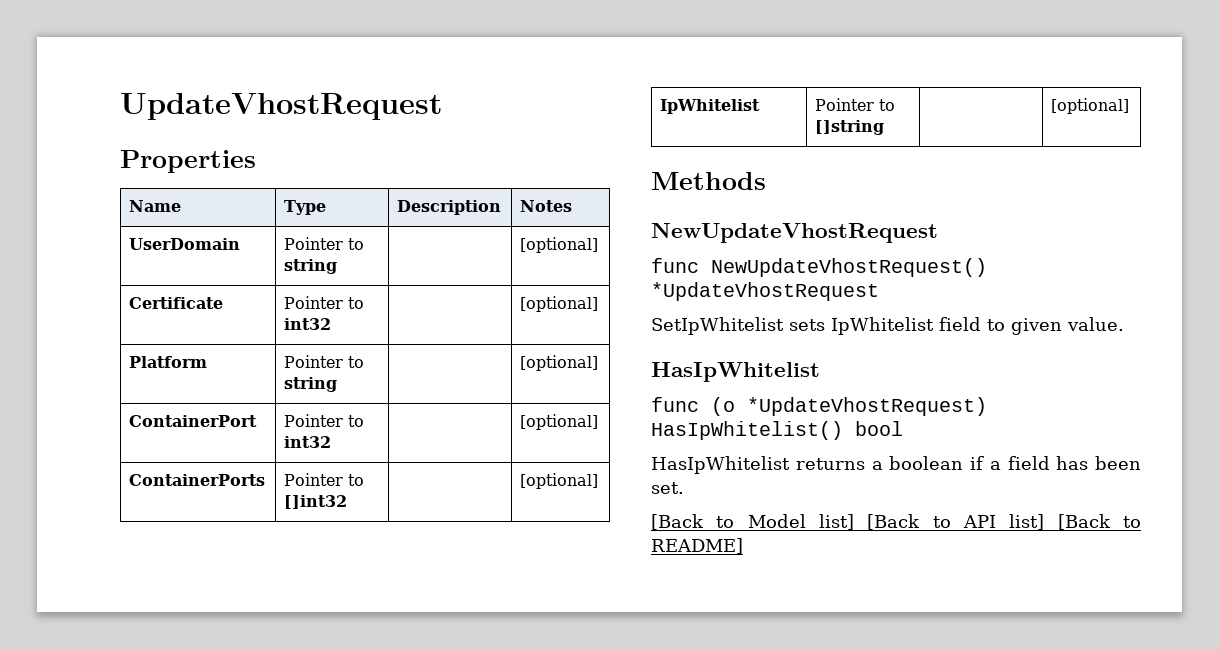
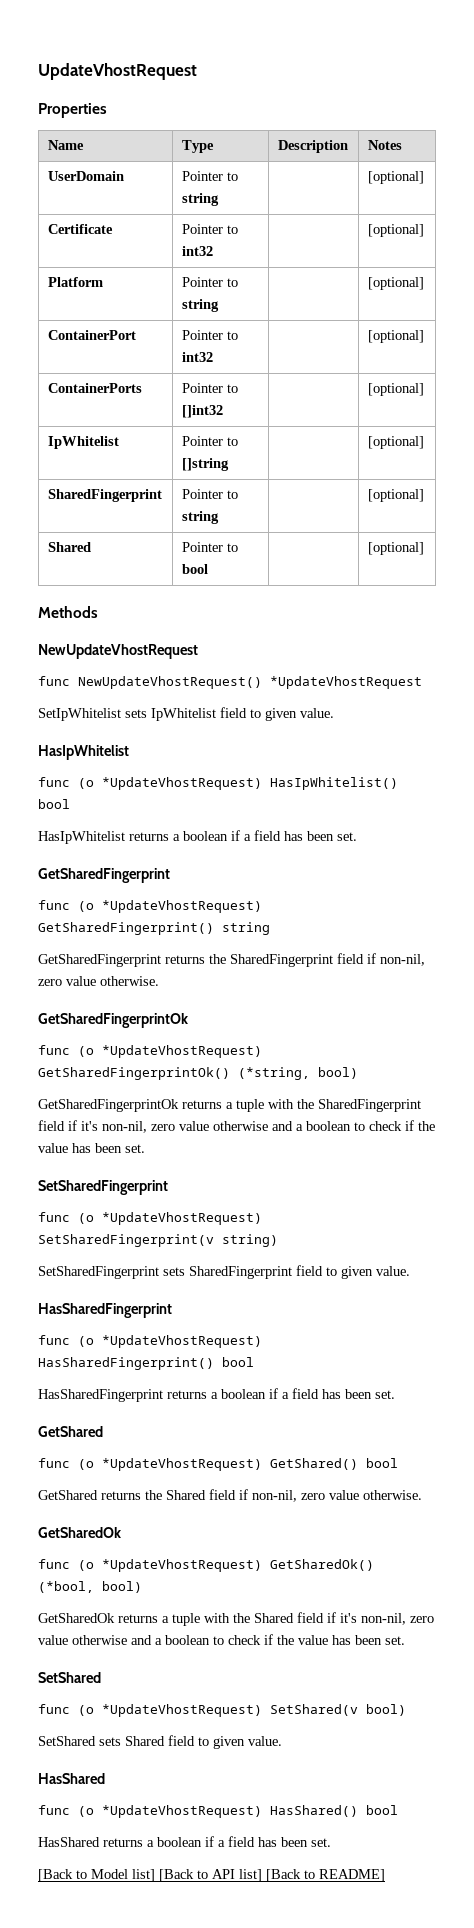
+ SharedFingerprint | Pointer to string | | [optional]
+ Shared | Pointer to bool | | [optional]
  HasIpWhitelist returns a boolean if a field has been set.
+ GetSharedFingerprint
+ func (o *UpdateVhostRequest) GetSharedFingerprint() string
+ GetSharedFingerprint returns the SharedFingerprint field if non-nil, zero value otherwise.
+ GetSharedFingerprintOk
+ func (o *UpdateVhostRequest) GetSharedFingerprintOk() (*string, bool)
+ GetSharedFingerprintOk returns a tuple with the SharedFingerprint field if it's non-nil, zero value otherwise and a boolean to check if the value has been set.
+ SetSharedFingerprint
+ func (o *UpdateVhostRequest) SetSharedFingerprint(v string)
+ SetSharedFingerprint sets SharedFingerprint field to given value.
+ HasSharedFingerprint
+ func (o *UpdateVhostRequest) HasSharedFingerprint() bool
+ HasSharedFingerprint returns a boolean if a field has been set.
+ GetShared
+ func (o *UpdateVhostRequest) GetShared() bool
+ GetShared returns the Shared field if non-nil, zero value otherwise.
+ GetSharedOk
+ func (o *UpdateVhostRequest) GetSharedOk() (*bool, bool)
+ GetSharedOk returns a tuple with the Shared field if it's non-nil, zero value otherwise and a boolean to check if the value has been set.
+ SetShared
+ func (o *UpdateVhostRequest) SetShared(v bool)
+ SetShared sets Shared field to given value.
+ HasShared
+ func (o *UpdateVhostRequest) HasShared() bool
+ HasShared returns a boolean if a field has been set.

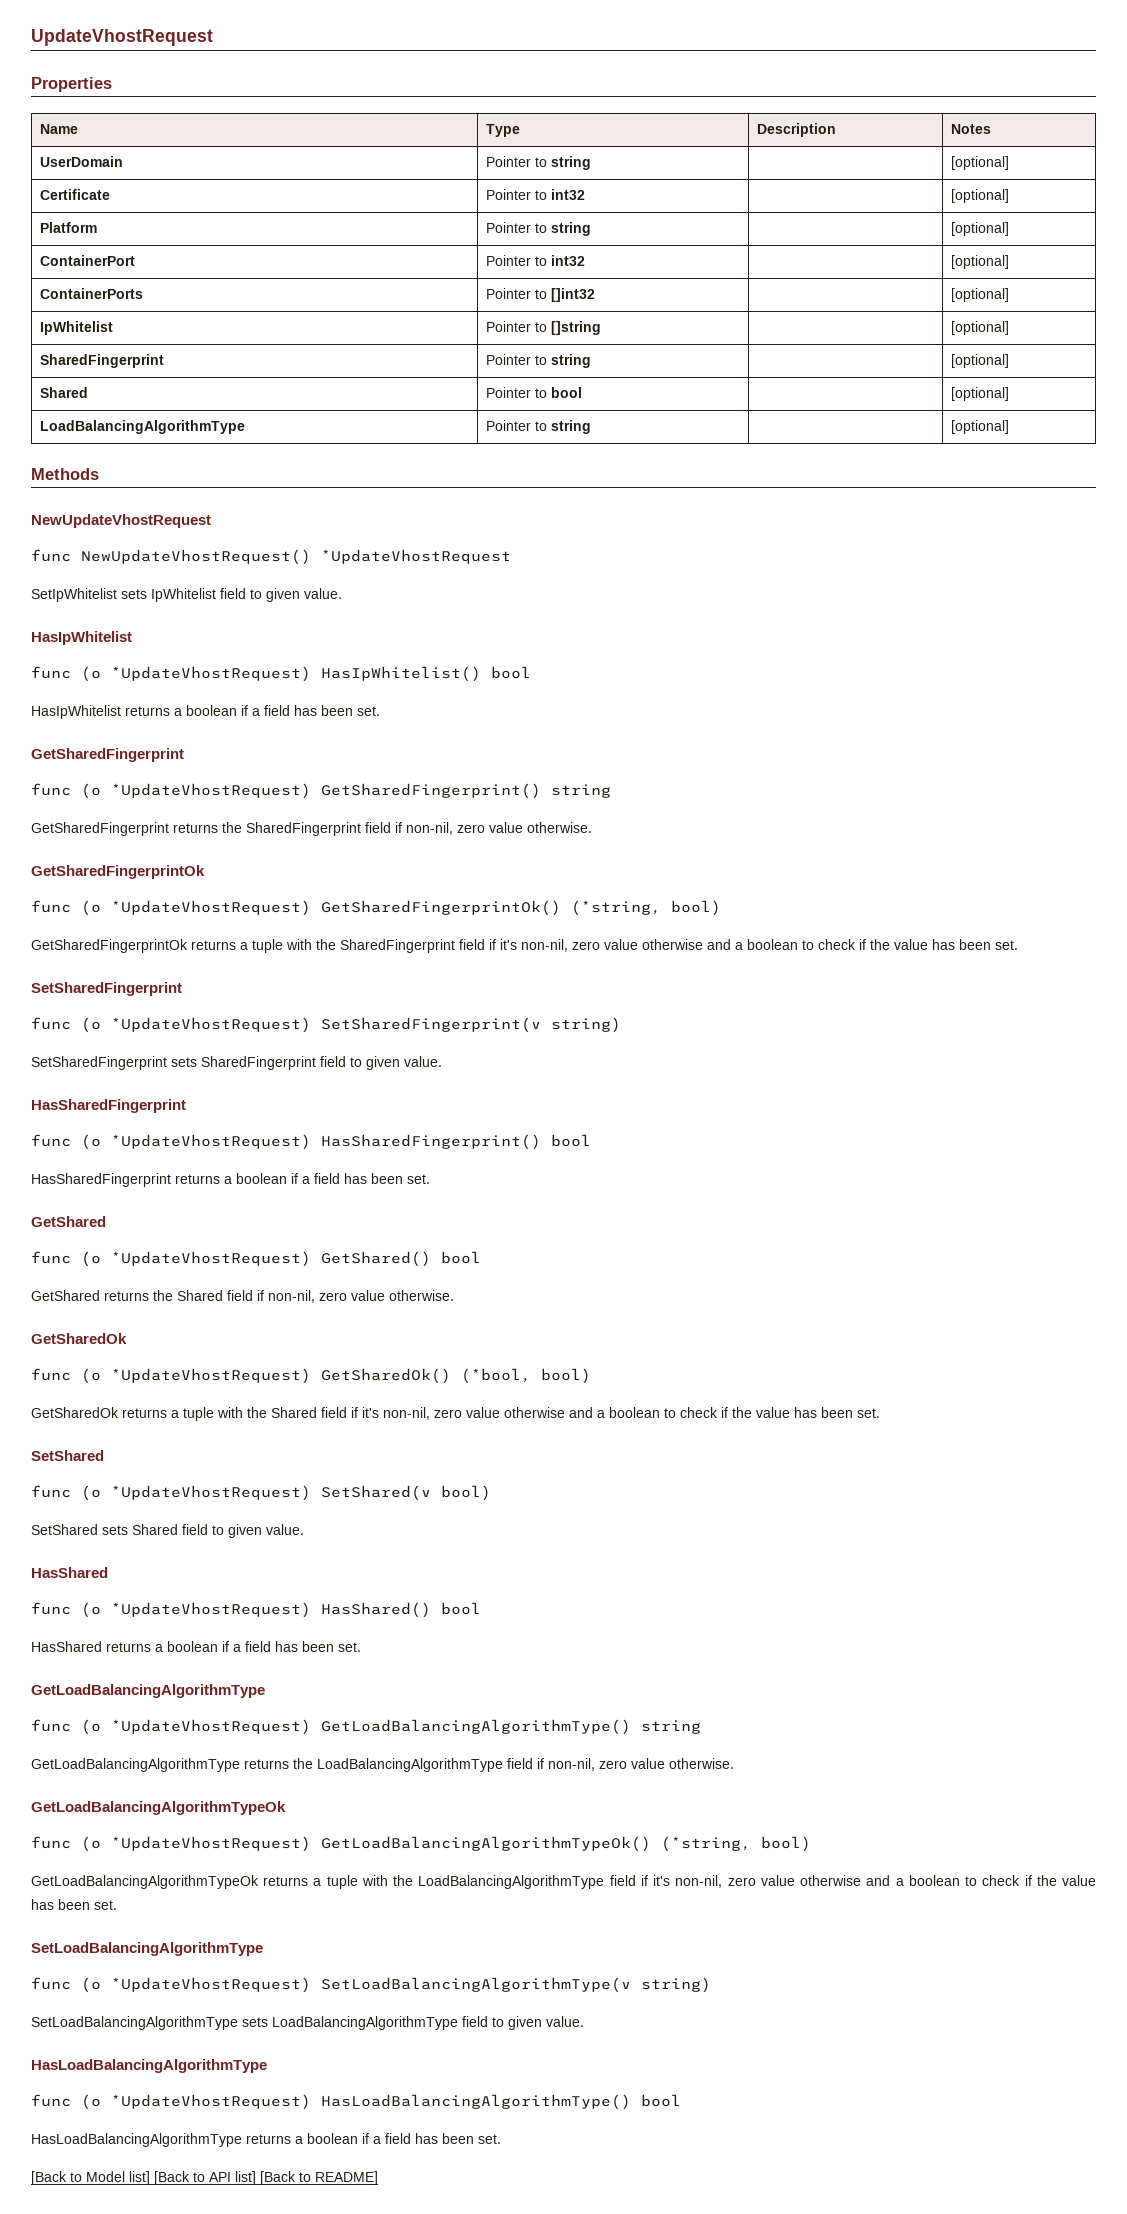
+ LoadBalancingAlgorithmType | Pointer to string | | [optional]
  HasShared returns a boolean if a field has been set.
+ GetLoadBalancingAlgorithmType
+ func (o *UpdateVhostRequest) GetLoadBalancingAlgorithmType() string
+ GetLoadBalancingAlgorithmType returns the LoadBalancingAlgorithmType field if non-nil, zero value otherwise.
+ GetLoadBalancingAlgorithmTypeOk
+ func (o *UpdateVhostRequest) GetLoadBalancingAlgorithmTypeOk() (*string, bool)
+ GetLoadBalancingAlgorithmTypeOk returns a tuple with the LoadBalancingAlgorithmType field if it's non-nil, zero value otherwise and a boolean to check if the value has been set.
+ SetLoadBalancingAlgorithmType
+ func (o *UpdateVhostRequest) SetLoadBalancingAlgorithmType(v string)
+ SetLoadBalancingAlgorithmType sets LoadBalancingAlgorithmType field to given value.
+ HasLoadBalancingAlgorithmType
+ func (o *UpdateVhostRequest) HasLoadBalancingAlgorithmType() bool
+ HasLoadBalancingAlgorithmType returns a boolean if a field has been set.

